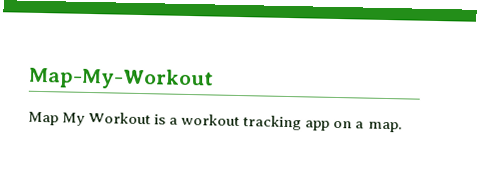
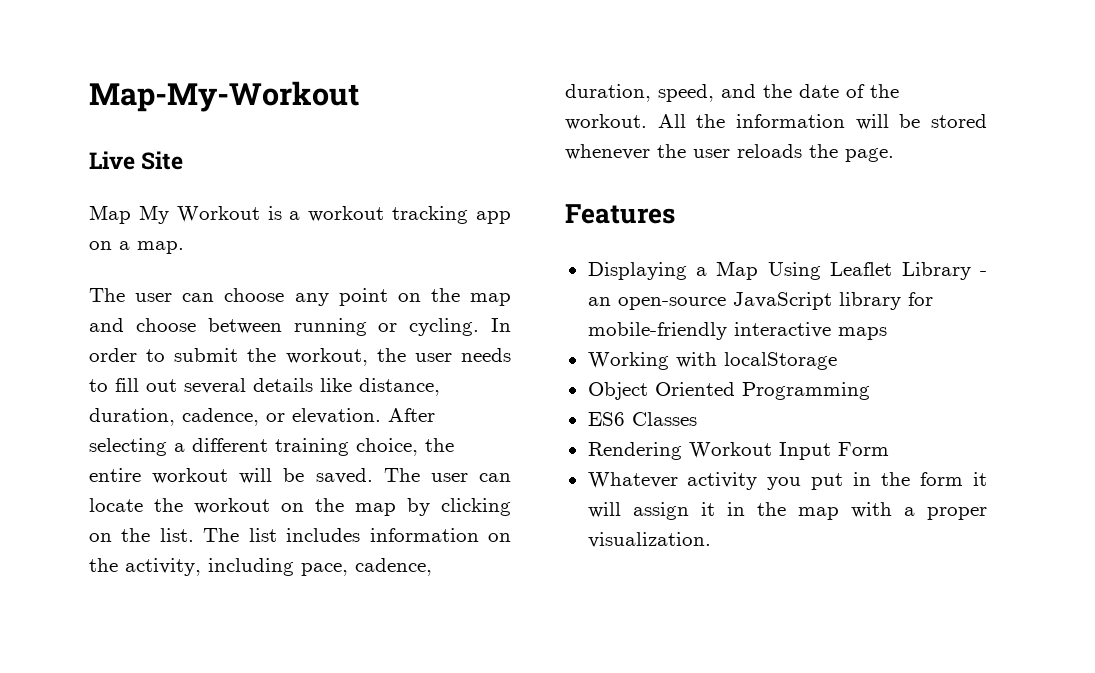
+ Live Site
+ The user can choose any point on the map and choose between running or cycling. In order to submit the workout, the user needs to fill out several details like distance, duration, cadence, or elevation. After selecting a different training choice, the entire workout will be saved. The user can locate the workout on the map by clicking on the list. The list includes information on the activity, including pace, cadence, duration, speed, and the date of the workout. All the information will be stored whenever the user reloads the page.
+ Features
+ Displaying a Map Using Leaflet Library - an open-source JavaScript library for mobile-friendly interactive maps
+ Working with localStorage
+ Object Oriented Programming
+ ES6 Classes
+ Rendering Workout Input Form
+ Whatever activity you put in the form it will assign it in the map with a proper visualization.

